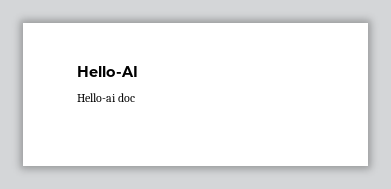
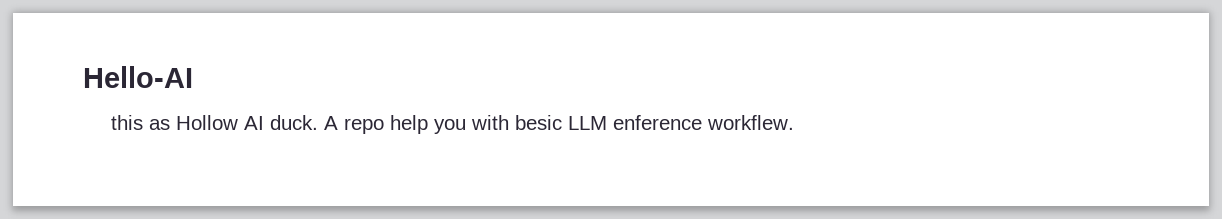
- Hello-ai doc
+ this as Hollow AI duck. A repo help you with besic LLM enference workflew.

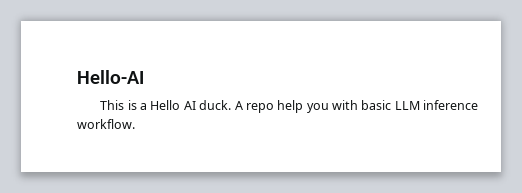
- this as Hollow AI duck.
+ This is a Hello AI duck.
- A repo help you with besic LLM enference workflew.
+ A repo help you with basic LLM inference workflow.

